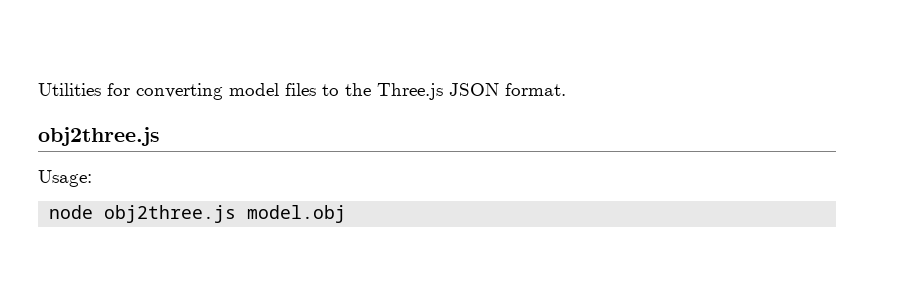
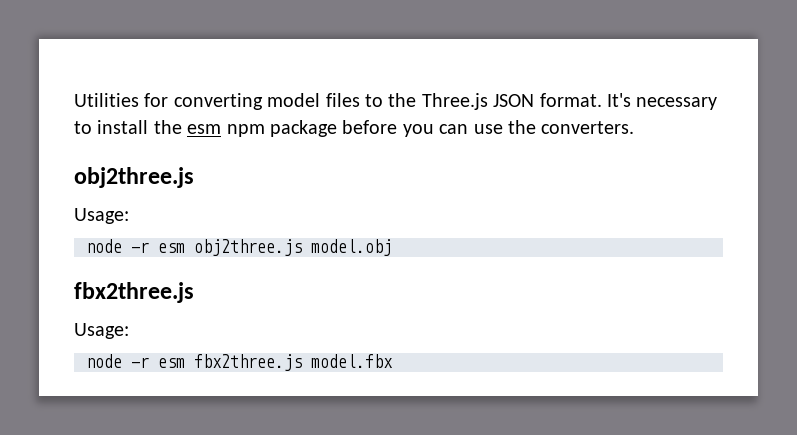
+ It's necessary to install the esm npm package before you can use the converters.
- node obj2three.js model.obj
+ node -r esm obj2three.js model.obj
+ fbx2three.js
+ Usage:
+ node -r esm fbx2three.js model.fbx

